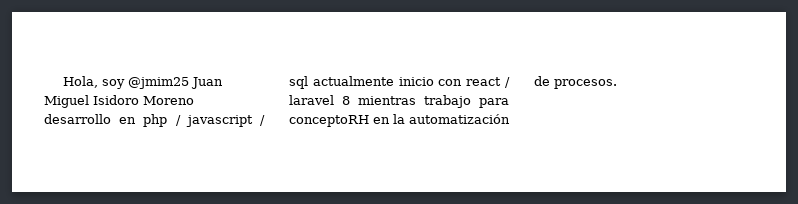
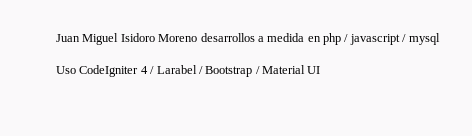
- Hola, soy @jmim25 Juan Miguel Isidoro Moreno desarrollo en php / javascript / sql actualmente inicio con react / laravel 8 mientras trabajo para conceptoRH en la automatización de procesos.
+ Juan Miguel Isidoro Moreno desarrollos a medida en php / javascript / mysql
+ Uso CodeIgniter 4 / Larabel / Bootstrap / Material UI

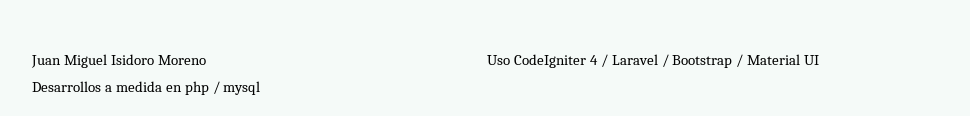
- Juan Miguel Isidoro Moreno desarrollos a medida en php / javascript / mysql
+ Juan Miguel Isidoro Moreno
+ Desarrollos a medida en php / mysql
- Uso CodeIgniter 4 / Larabel / Bootstrap / Material UI
+ Uso CodeIgniter 4 / Laravel / Bootstrap / Material UI

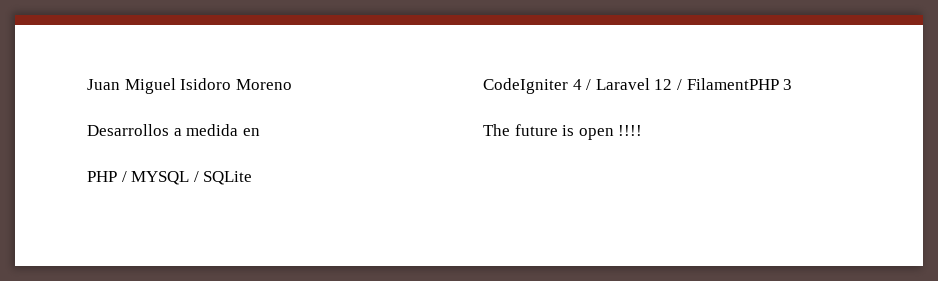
- Desarrollos a medida en php / mysql
- Uso CodeIgniter 4 / Laravel / Bootstrap / Material UI
+ Desarrollos a medida en
+ PHP / MYSQL / SQLite
+ CodeIgniter 4 / Laravel 12 / FilamentPHP 3
+ The future is open !!!!

